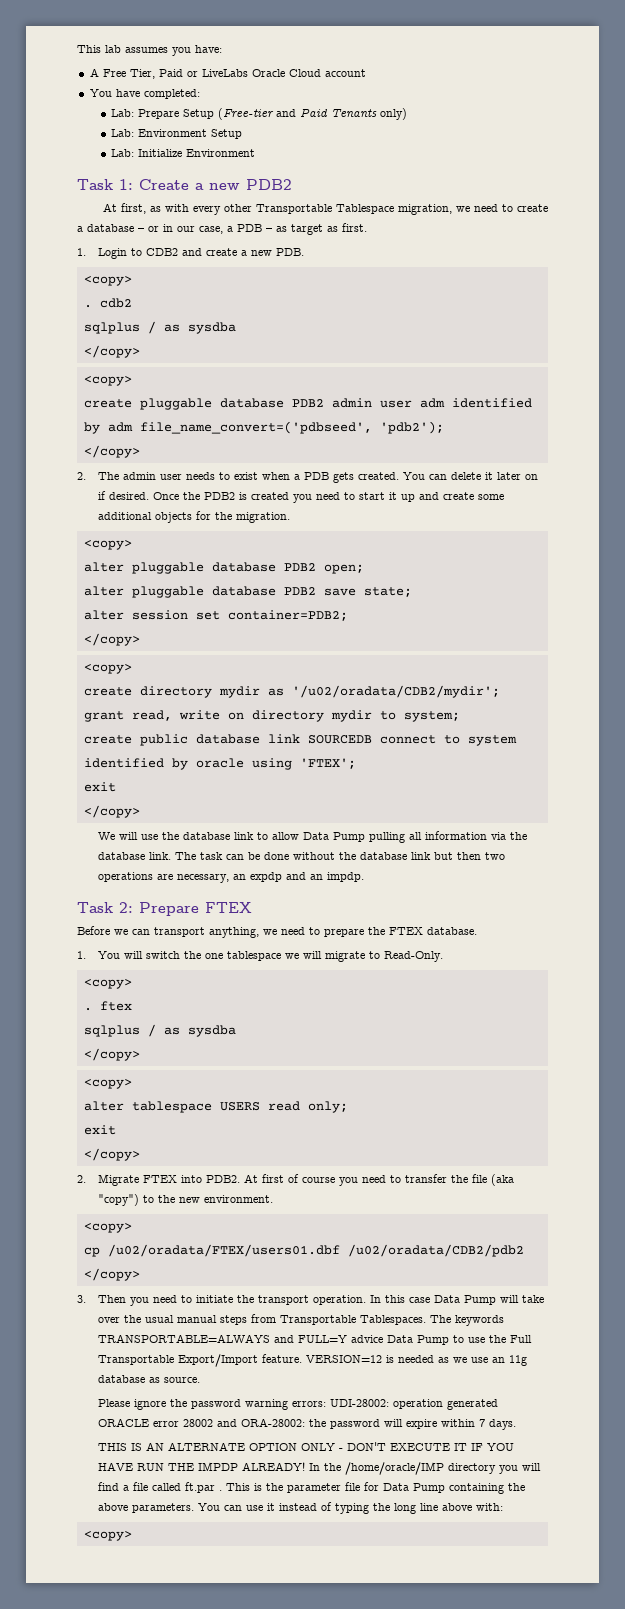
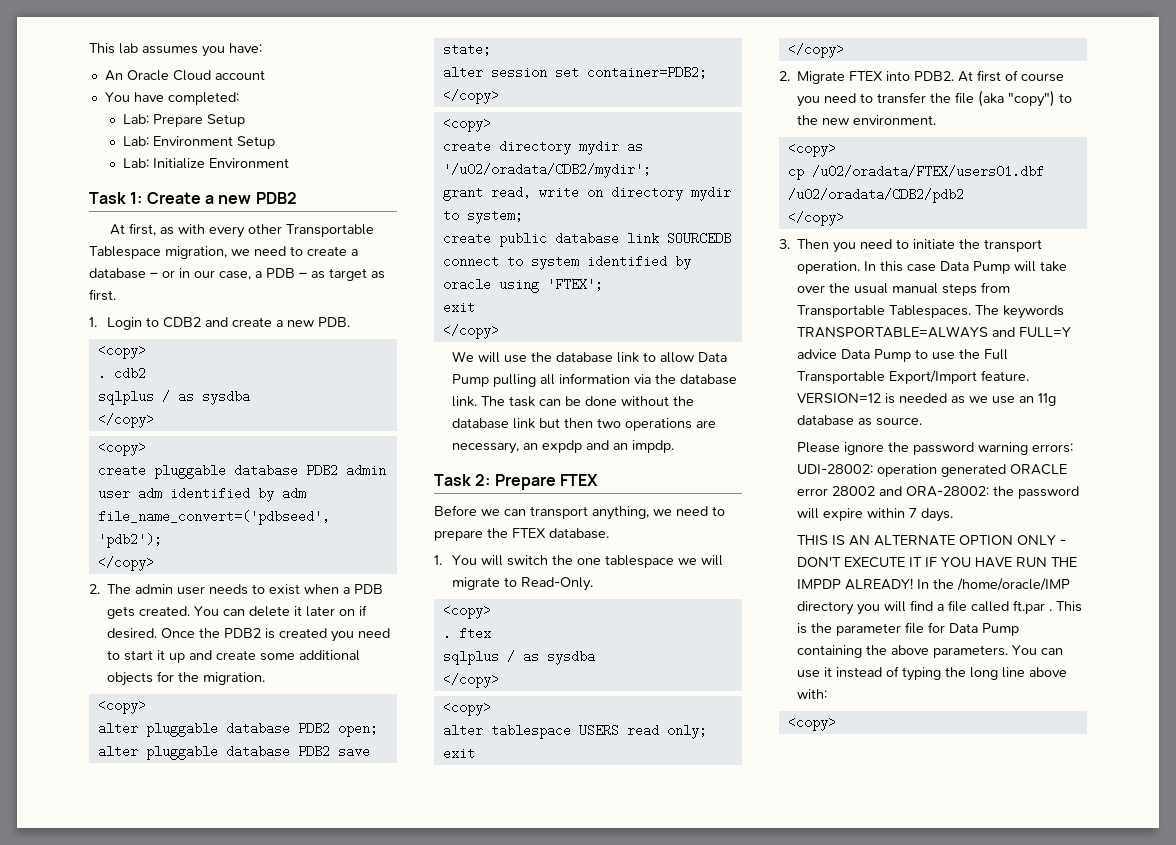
- A Free Tier, Paid or LiveLabs Oracle Cloud account
+ An Oracle Cloud account
- Lab: Prepare Setup (Free-tier and Paid Tenants only)
+ Lab: Prepare Setup

